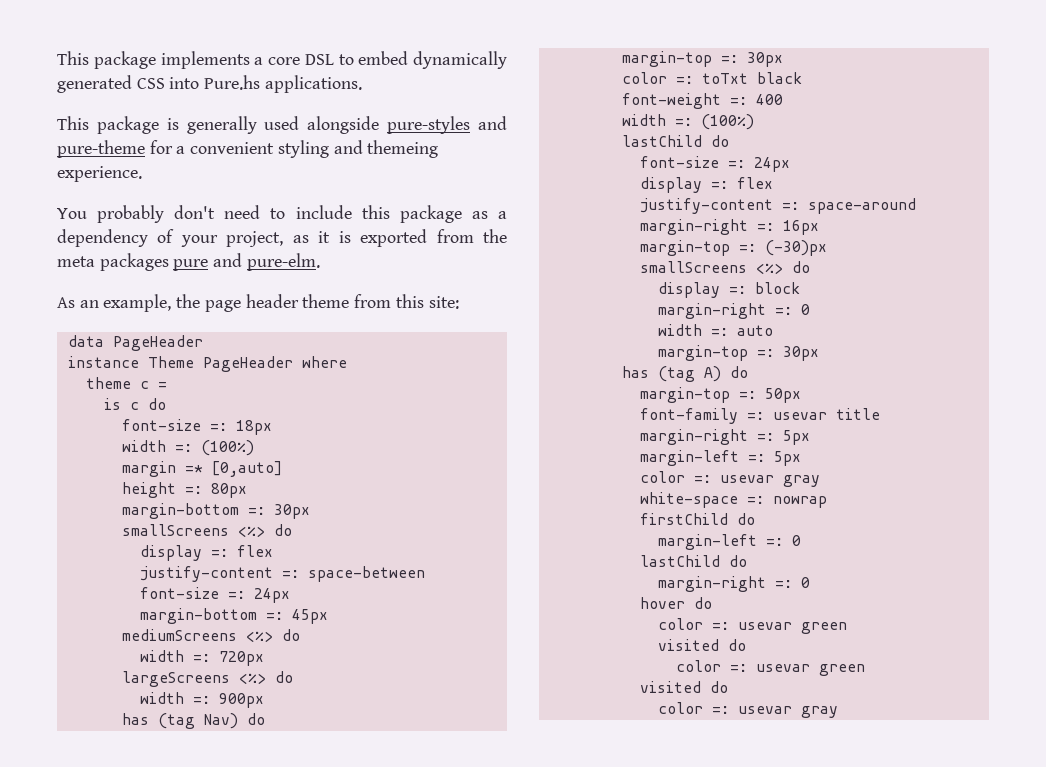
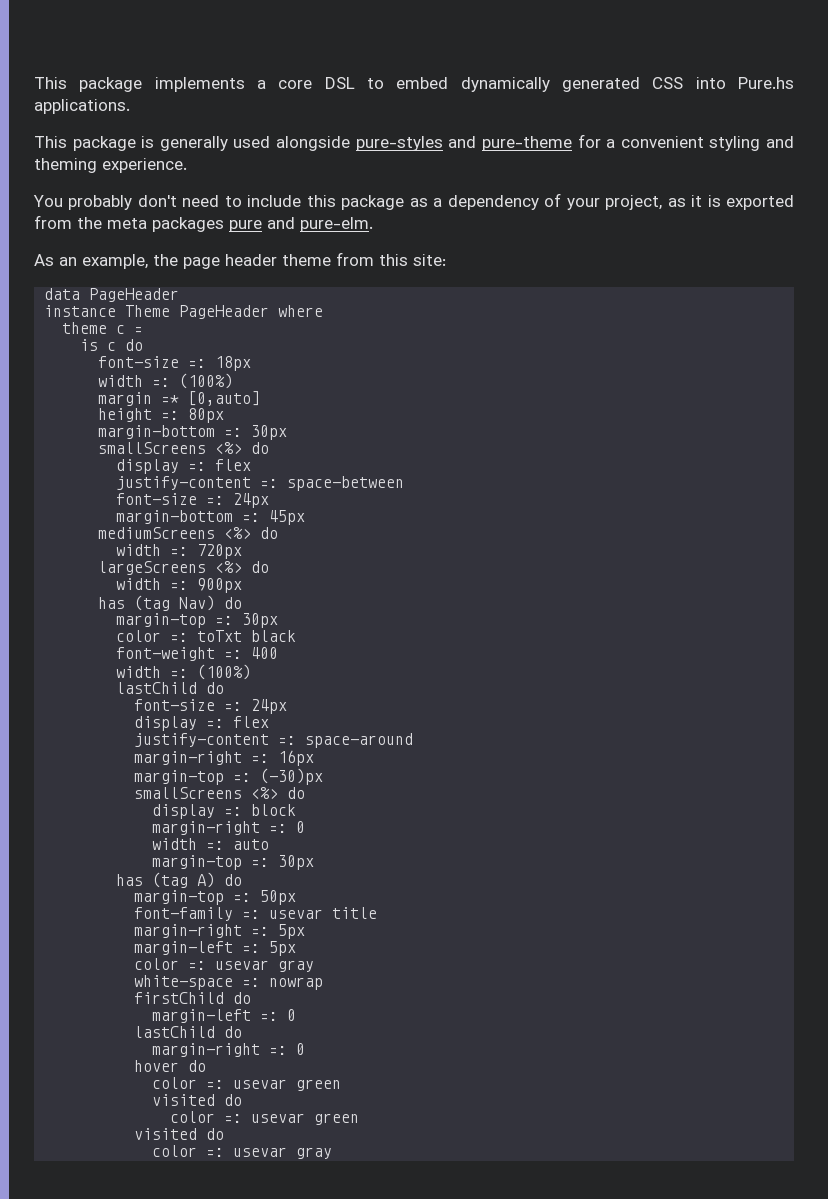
- This package is generally used alongside pure-styles and pure-theme for a convenient styling and themeing experience.
+ This package is generally used alongside pure-styles and pure-theme for a convenient styling and theming experience.

